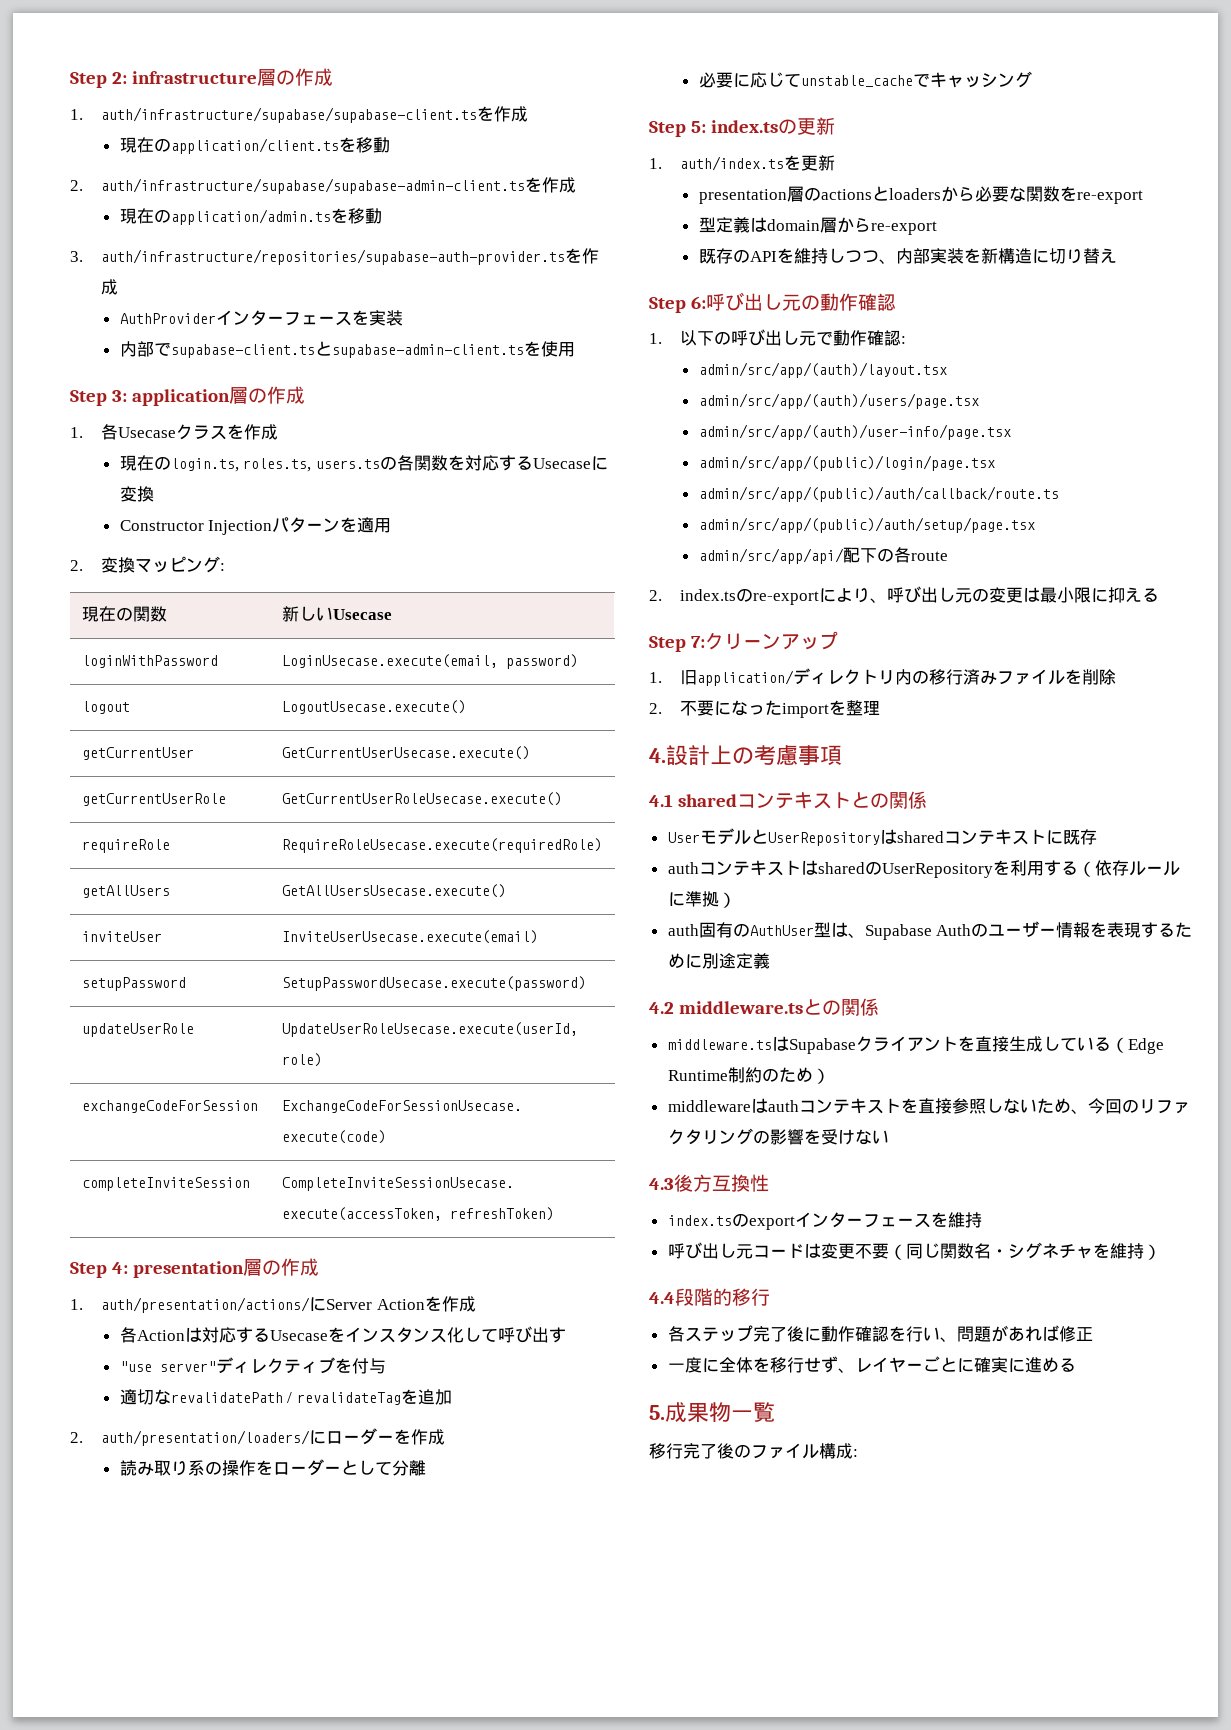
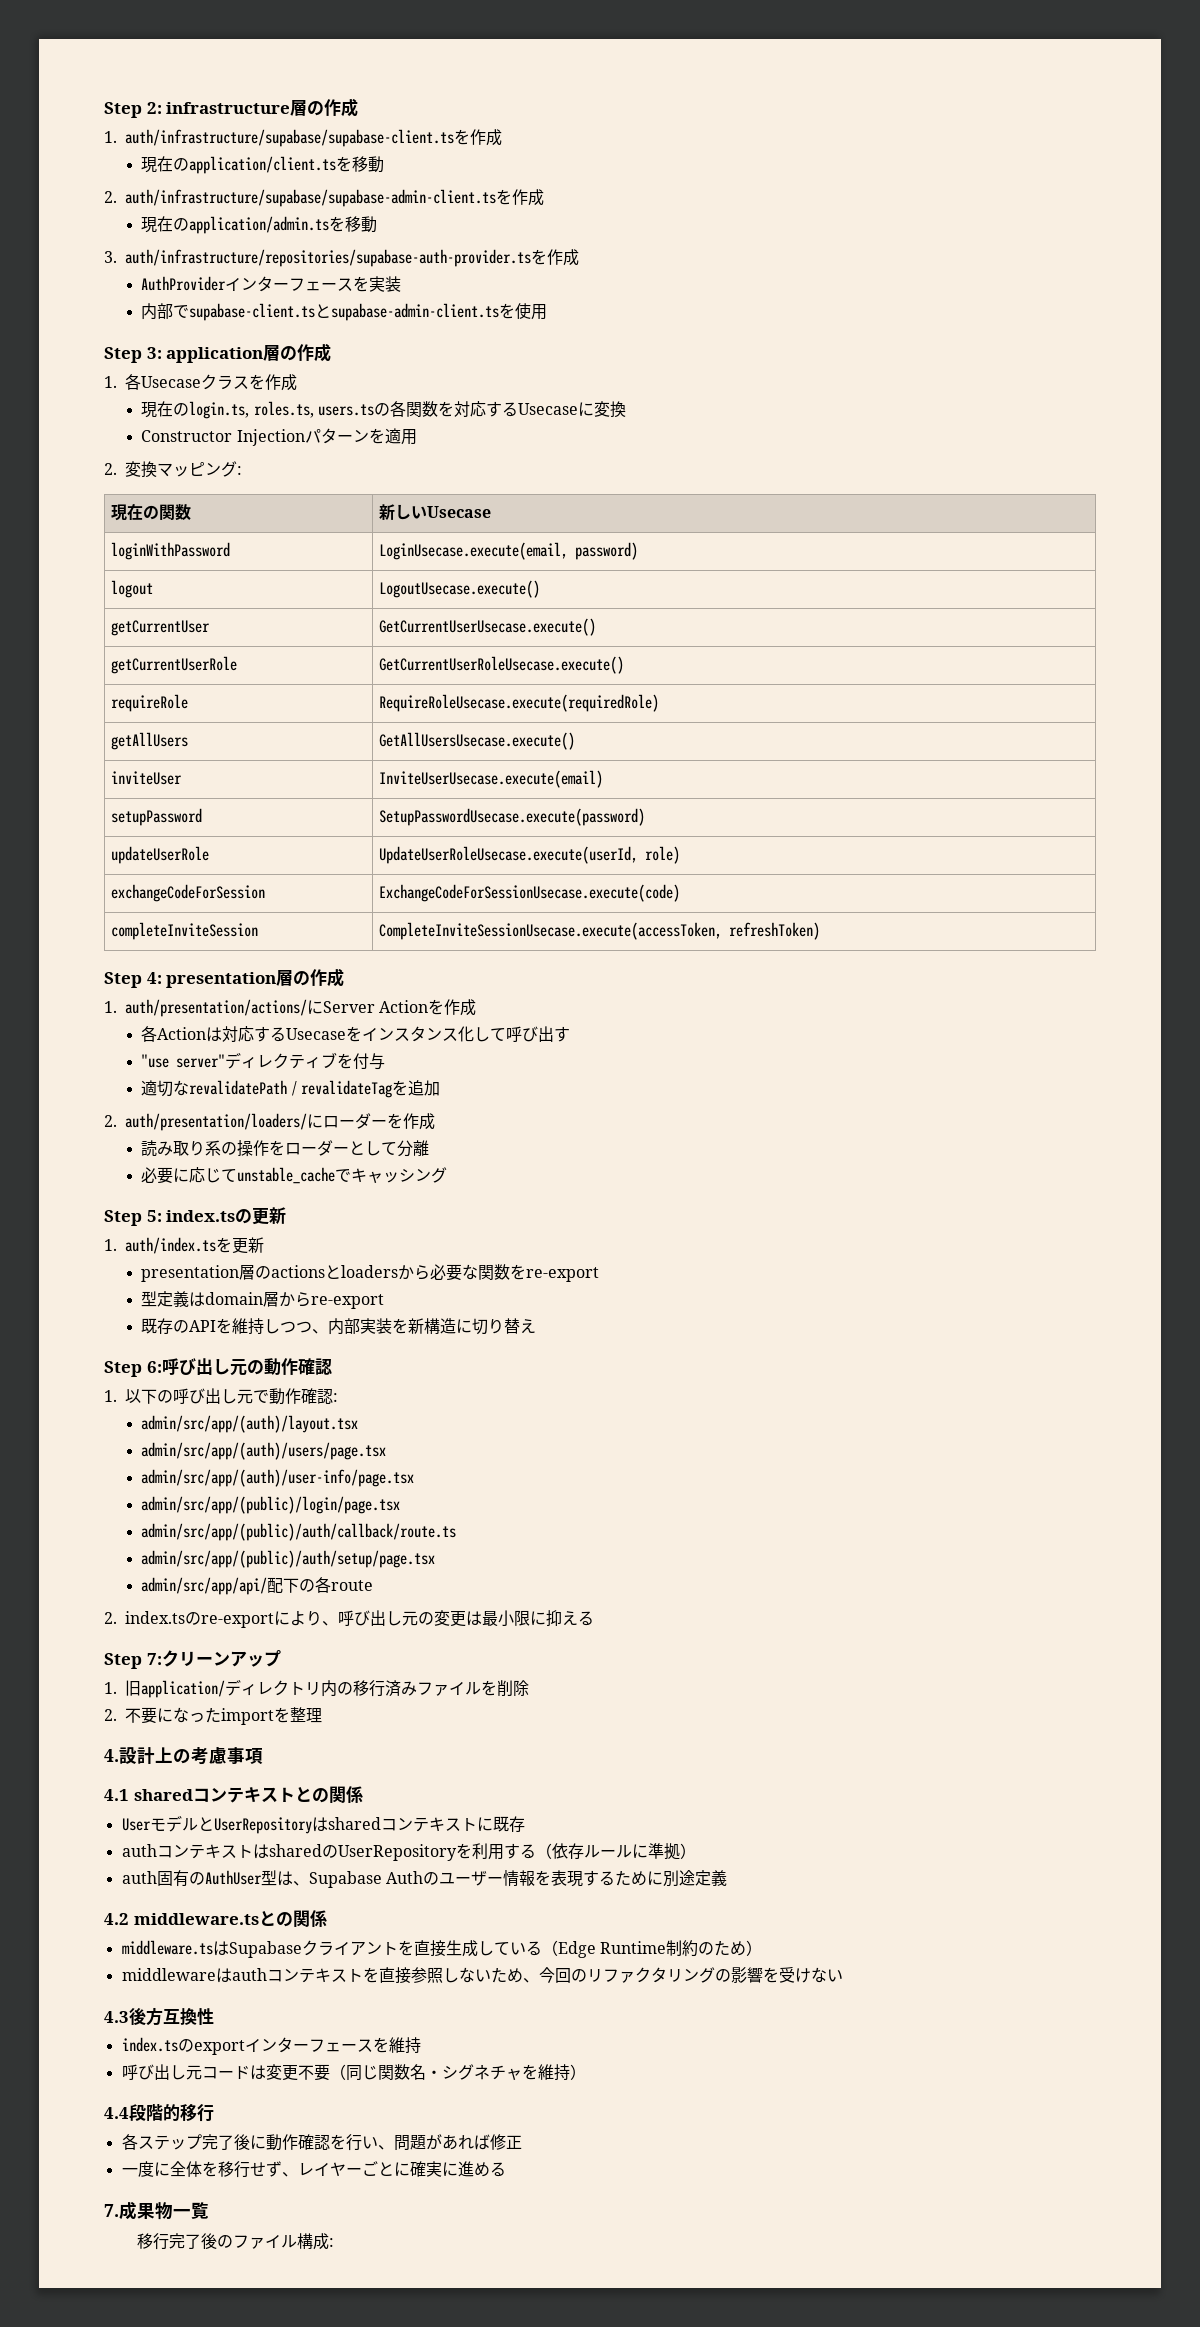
- 5.成果物一覧
+ 7.成果物一覧

